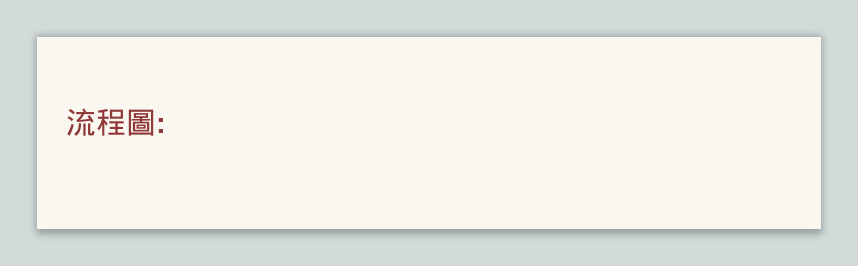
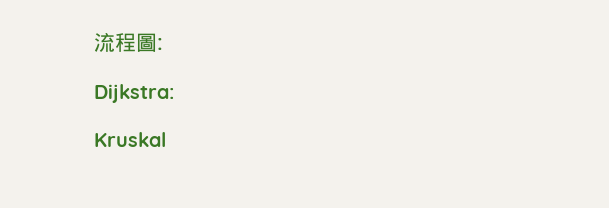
+ Dijkstra:
+ Kruskal

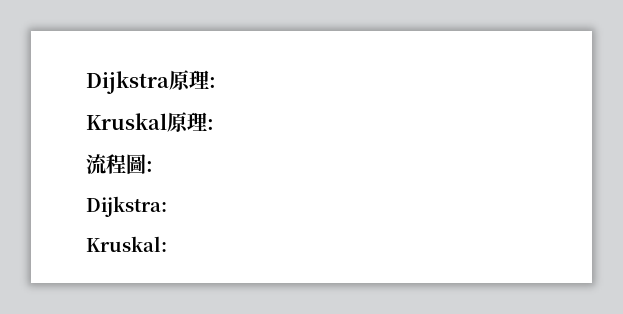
+ Dijkstra原理:
+ Kruskal原理:
- Kruskal
+ Kruskal:

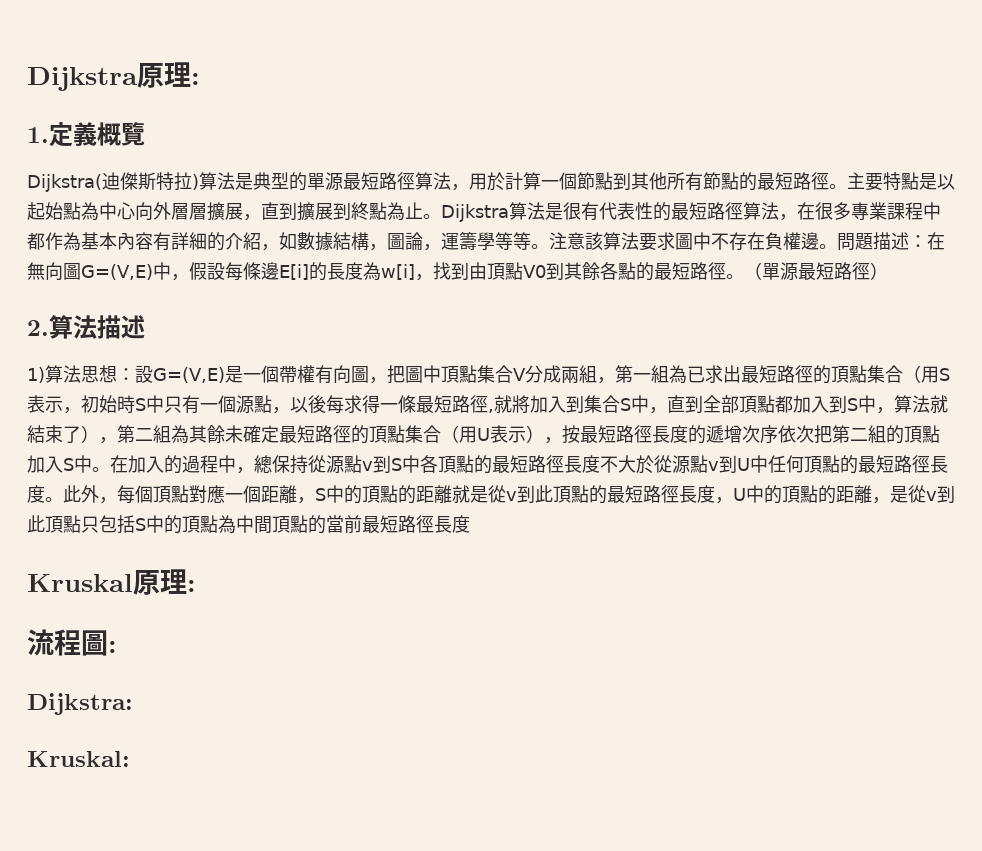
+ 1.定義概覽
+ Dijkstra(迪傑斯特拉)算法是典型的單源最短路徑算法，用於計算一個節點到其他所有節點的最短路徑。主要特點是以起始點為中心向外層層擴展，直到擴展到終點為止。Dijkstra算法是很有代表性的最短路徑算法，在很多專業課程中都作為基本內容有詳細的介紹，如數據結構，圖論，運籌學等等。注意該算法要求圖中不存在負權邊。問題描述：在無向圖G=(V,E)中，假設每條邊E[i]的長度為w[i]，找到由頂點V0到其餘各點的最短路徑。（單源最短路徑）
+ 2.算法描述
+ 1)算法思想：設G=(V,E)是一個帶權有向圖，把圖中頂點集合V分成兩組，第一組為已求出最短路徑的頂點集合（用S表示，初始時S中只有一個源點，以後每求得一條最短路徑,就將加入到集合S中，直到全部頂點都加入到S中，算法就結束了），第二組為其餘未確定最短路徑的頂點集合（用U表示），按最短路徑長度的遞增次序依次把第二組的頂點加入S中。在加入的過程中，總保持從源點v到S中各頂點的最短路徑長度不大於從源點v到U中任何頂點的最短路徑長度。此外，每個頂點對應一個距離，S中的頂點的距離就是從v到此頂點的最短路徑長度，U中的頂點的距離，是從v到此頂點只包括S中的頂點為中間頂點的當前最短路徑長度

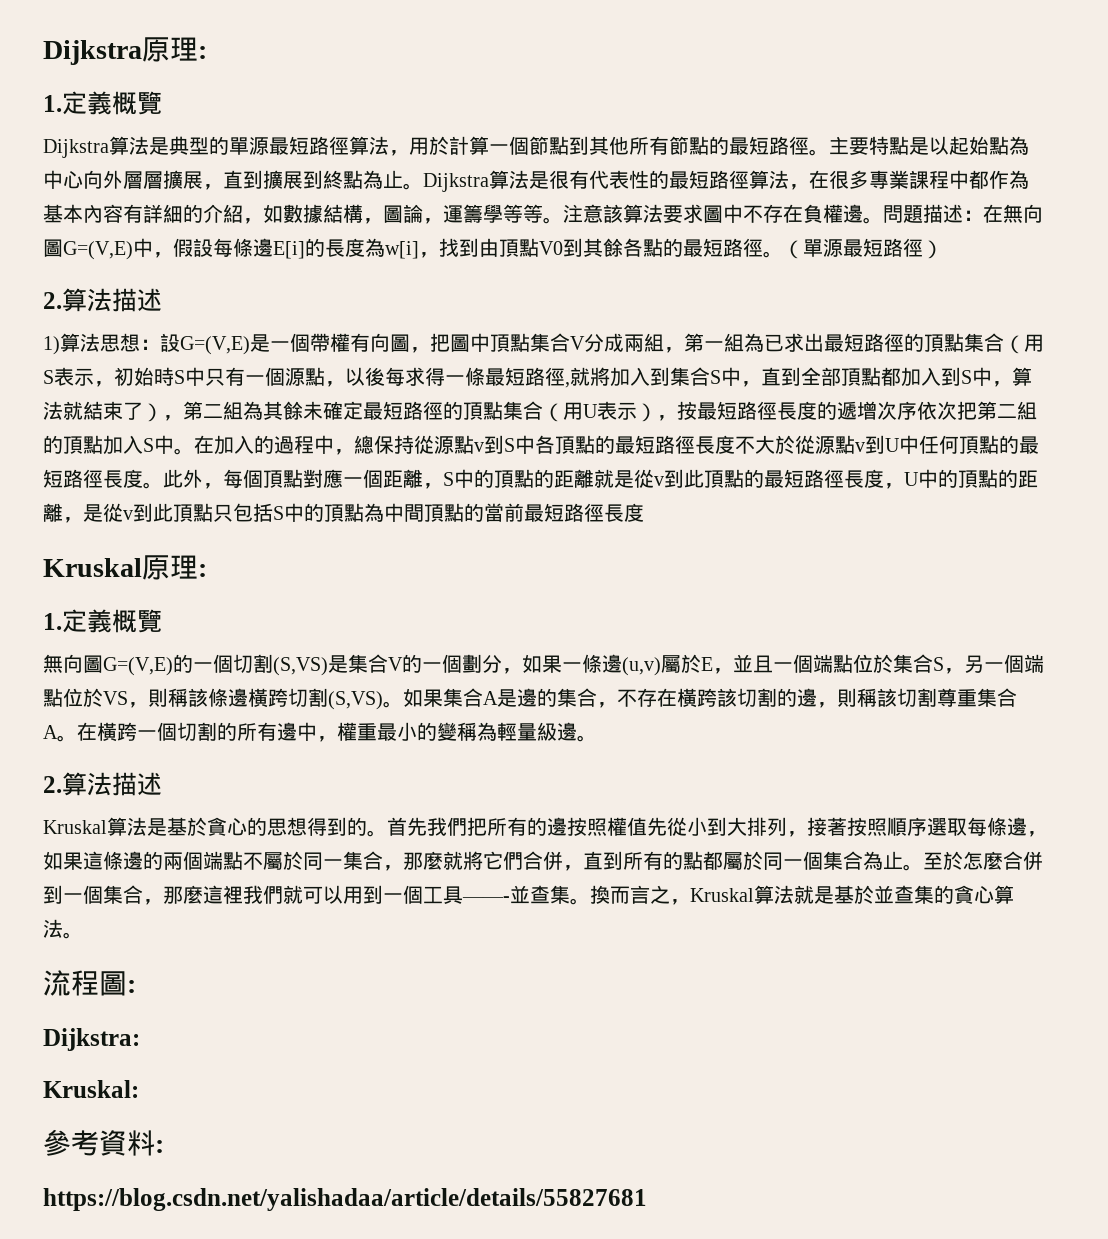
- Dijkstra(迪傑斯特拉)算法是典型的單源最短路徑算法，用於計算一個節點到其他所有節點的最短路徑。
+ Dijkstra算法是典型的單源最短路徑算法，用於計算一個節點到其他所有節點的最短路徑。
  Kruskal原理:
+ 1.定義概覽
+ 無向圖G=(V,E)的一個切割(S,VS)是集合V的一個劃分，如果一條邊(u,v)屬於E，並且一個端點位於集合S，另一個端點位於VS，則稱該條邊橫跨切割(S,VS)。如果集合A是邊的集合，不存在橫跨該切割的邊，則稱該切割尊重集合A。在橫跨一個切割的所有邊中，權重最小的變稱為輕量級邊。
+ 2.算法描述
+ Kruskal算法是基於貪心的思想得到的。首先我們把所有的邊按照權值先從小到大排列，接著按照順序選取每條邊，如果這條邊的兩個端點不屬於同一集合，那麼就將它們合併，直到所有的點都屬於同一個集合為止。至於怎麼合併到一個集合，那麼這裡我們就可以用到一個工具——-並查集。換而言之，Kruskal算法就是基於並查集的貪心算法。
+ 參考資料:
+ https://blog.csdn.net/yalishadaa/article/details/55827681

